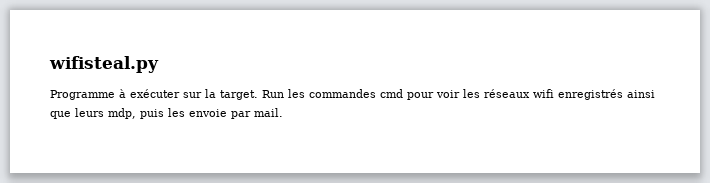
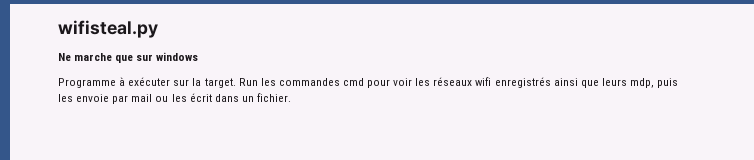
+ Ne marche que sur windows
- Run les commandes cmd pour voir les réseaux wifi enregistrés ainsi que leurs mdp, puis les envoie par mail.
+ Run les commandes cmd pour voir les réseaux wifi enregistrés ainsi que leurs mdp, puis les envoie par mail ou les écrit dans un fichier.

